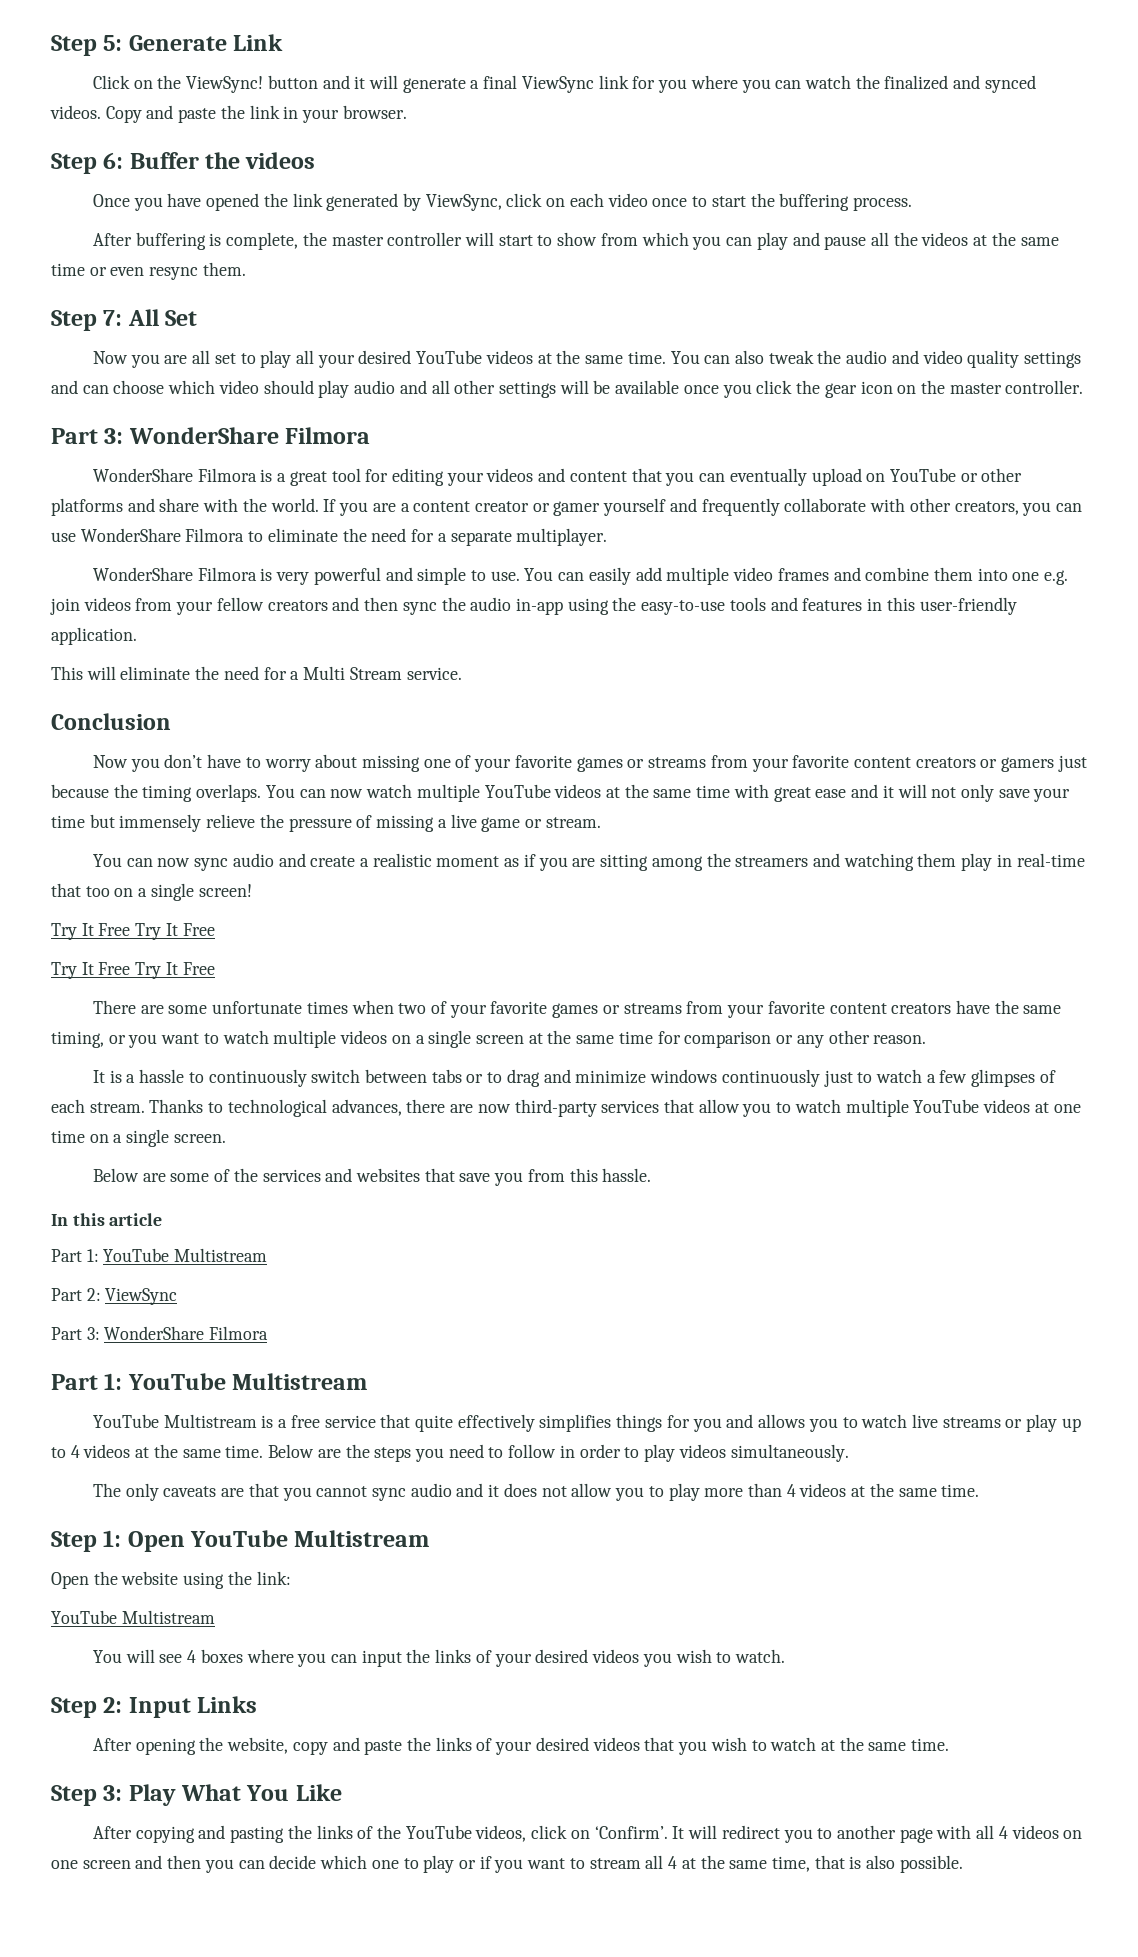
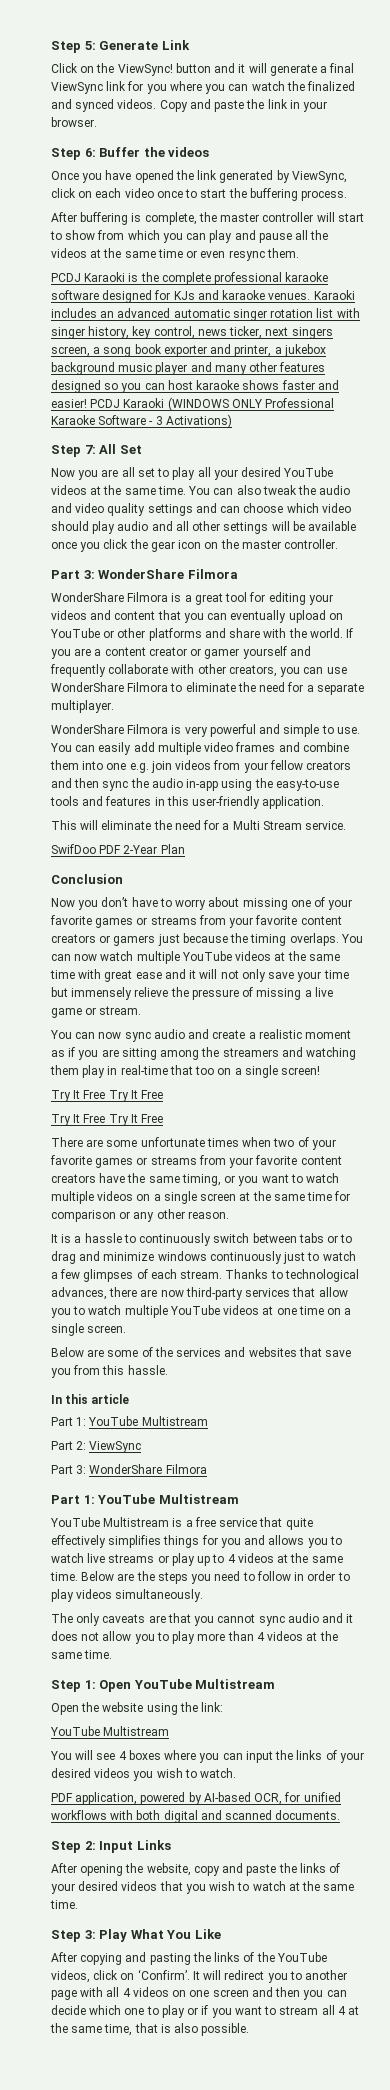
+ PCDJ Karaoki is the complete professional karaoke software designed for KJs and karaoke venues. Karaoki includes an advanced automatic singer rotation list with singer history, key control, news ticker, next singers screen, a song book exporter and printer, a jukebox background music player and many other features designed so you can host karaoke shows faster and easier! PCDJ Karaoki (WINDOWS ONLY Professional Karaoke Software - 3 Activations)
+ SwifDoo PDF 2-Year Plan
+ PDF application, powered by AI-based OCR, for unified workflows with both digital and scanned documents.

